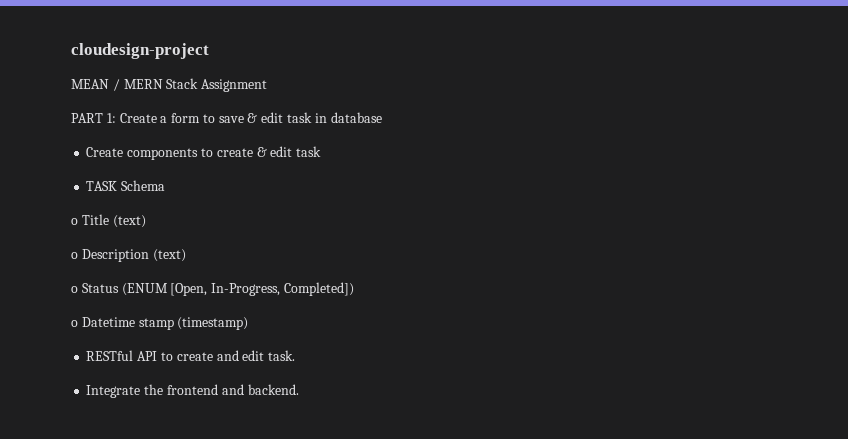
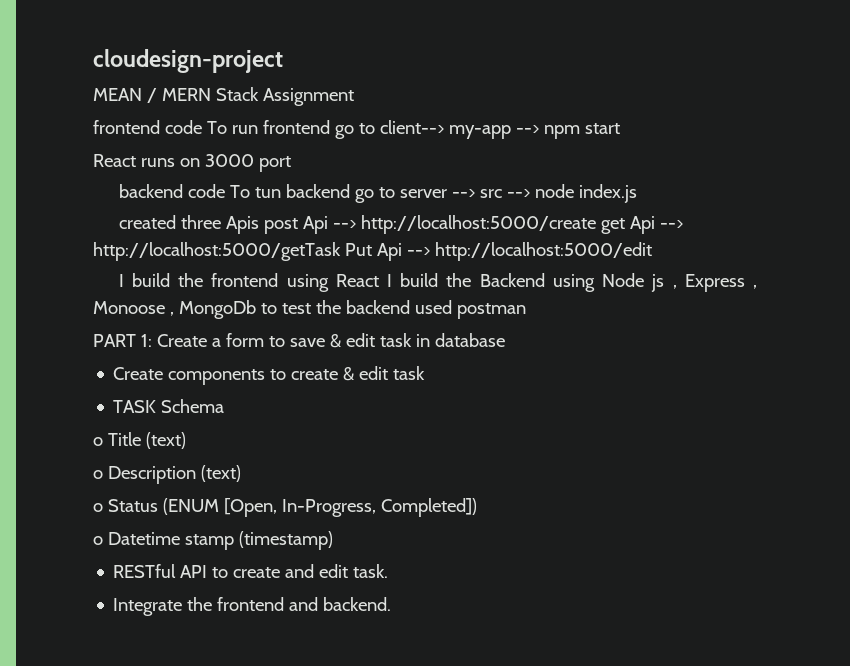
+ frontend code To run frontend go to client--> my-app --> npm start
+ React runs on 3000 port
+ backend code To tun backend go to server --> src --> node index.js
+ created three Apis post Api --> http://localhost:5000/create get Api --> http://localhost:5000/getTask Put Api --> http://localhost:5000/edit
+ I build the frontend using React I build the Backend using Node js , Express , Monoose , MongoDb to test the backend used postman

